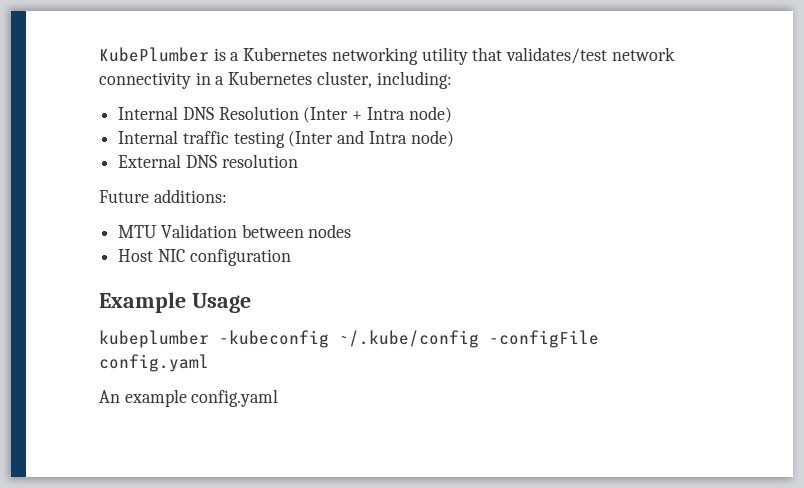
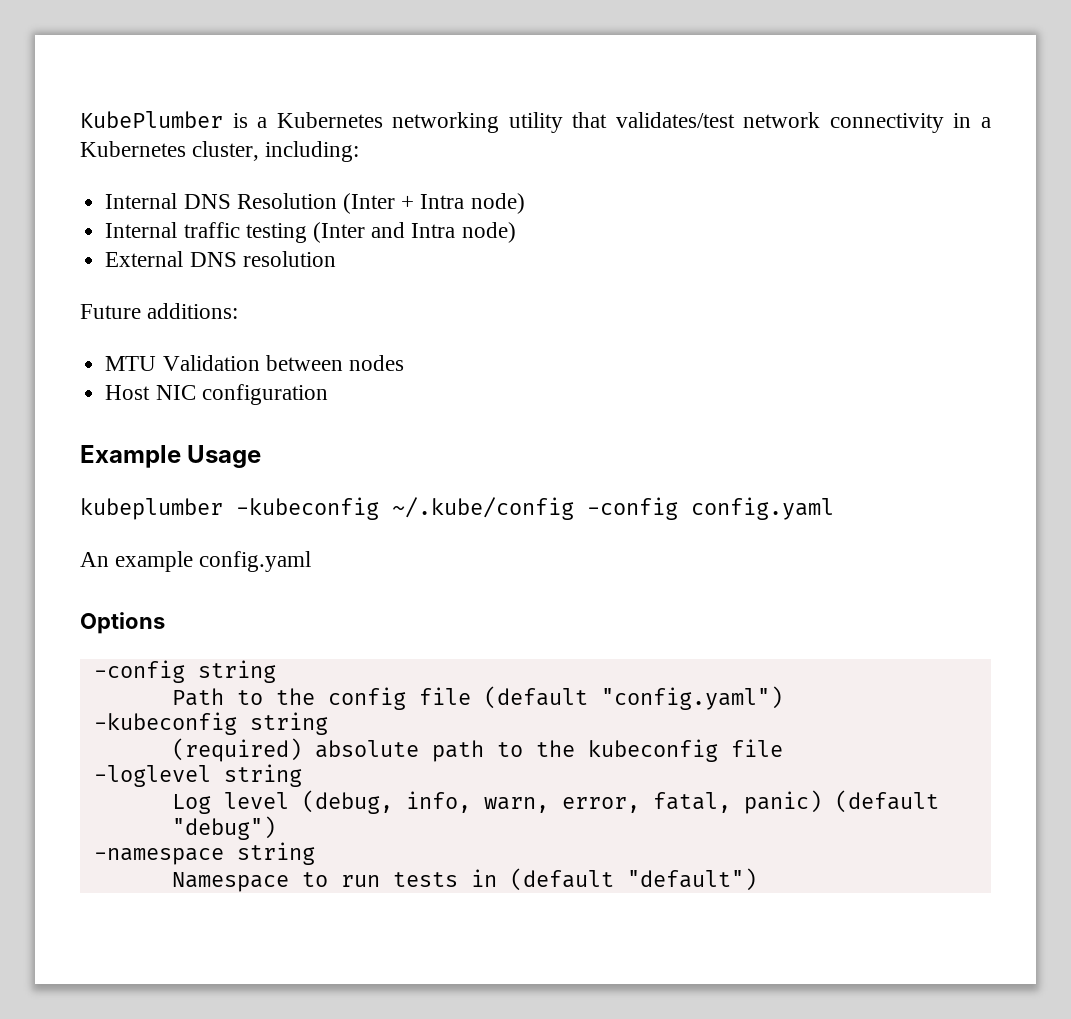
- kubeplumber -kubeconfig ~/.kube/config -configFile config.yaml
+ kubeplumber -kubeconfig ~/.kube/config -config config.yaml
+ Options
+ -config string
+ Path to the config file (default "config.yaml")
+ -kubeconfig string
+ (required) absolute path to the kubeconfig file
+ -loglevel string
+ Log level (debug, info, warn, error, fatal, panic) (default "debug")
+ -namespace string
+ Namespace to run tests in (default "default")

